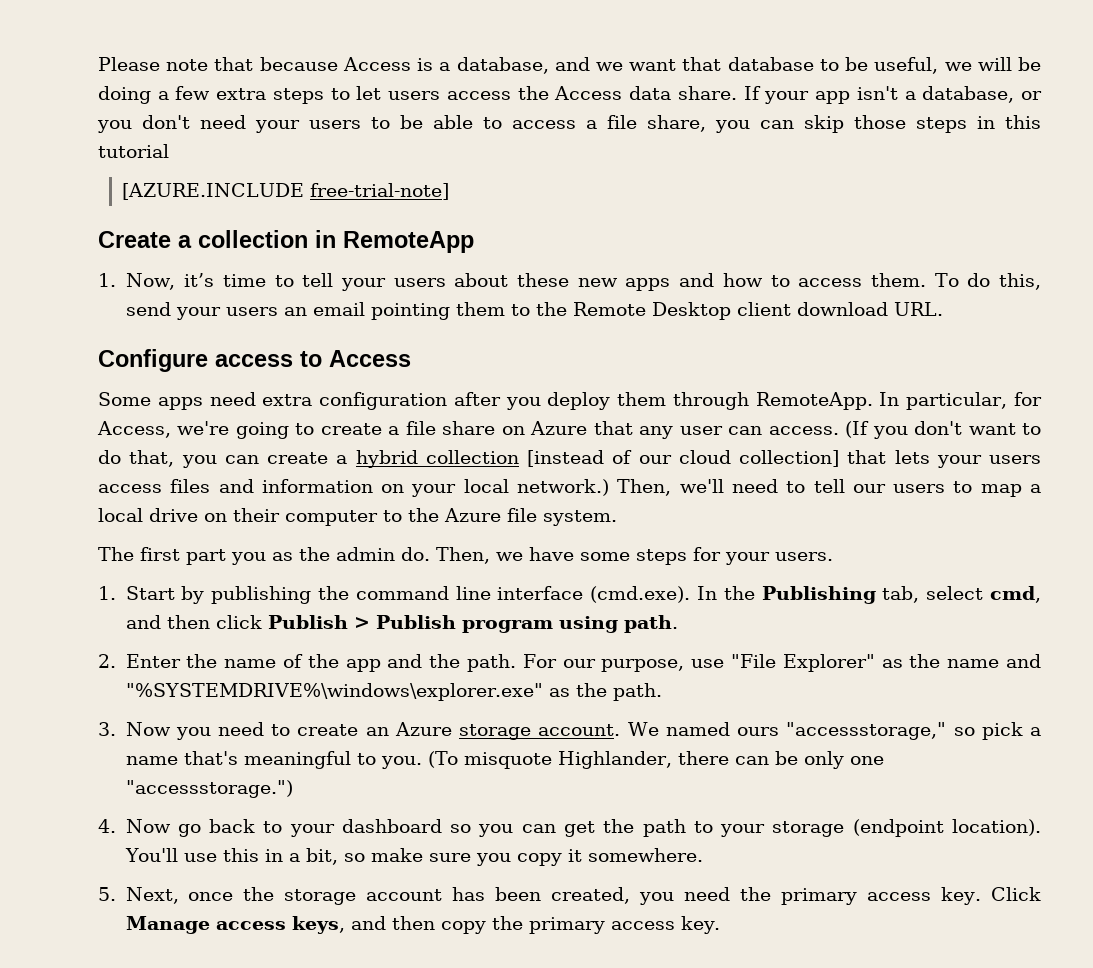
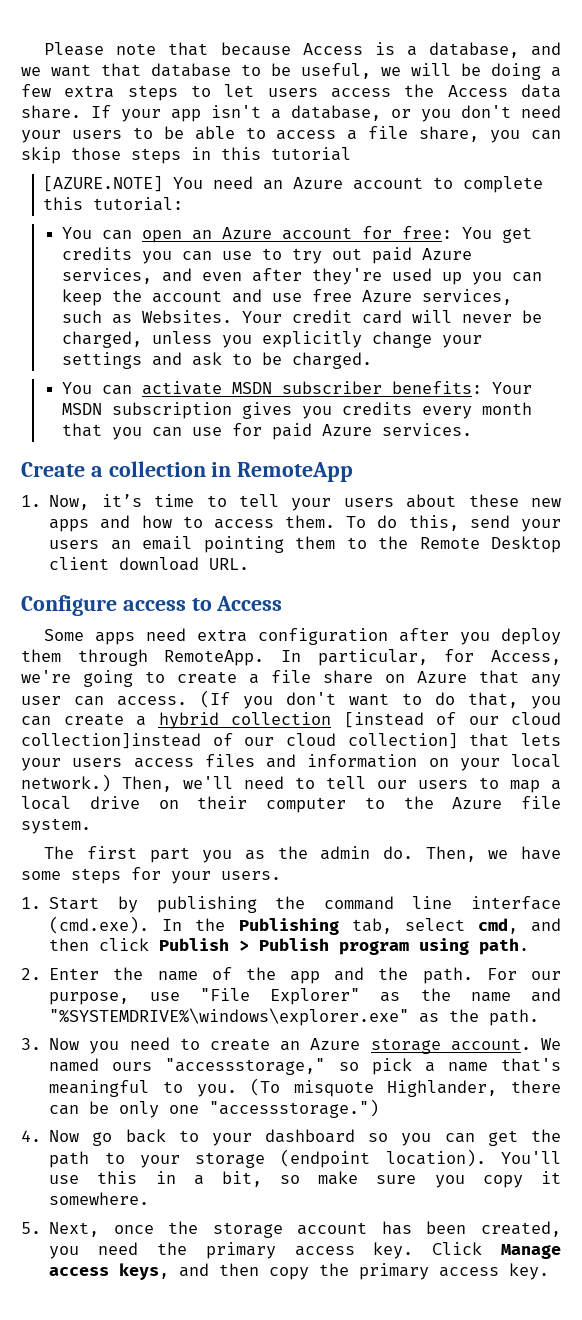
- [AZURE.INCLUDE free-trial-note]
+ [AZURE.NOTE] You need an Azure account to complete this tutorial:
+ You can open an Azure account for free: You get credits you can use to try out paid Azure services, and even after they're used up you can keep the account and use free Azure services, such as Websites. Your credit card will never be charged, unless you explicitly change your settings and ask to be charged.
+ You can activate MSDN subscriber benefits: Your MSDN subscription gives you credits every month that you can use for paid Azure services.
- (If you don't want to do that, you can create a hybrid collection [instead of our cloud collection] that lets your users access files and information on your local network.)
+ (If you don't want to do that, you can create a hybrid collection [instead of our cloud collection]instead of our cloud collection] that lets your users access files and information on your local network.)

